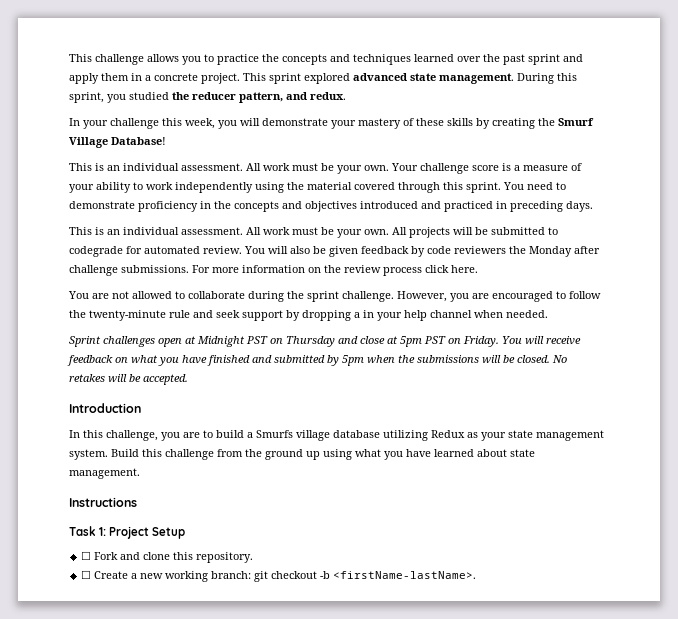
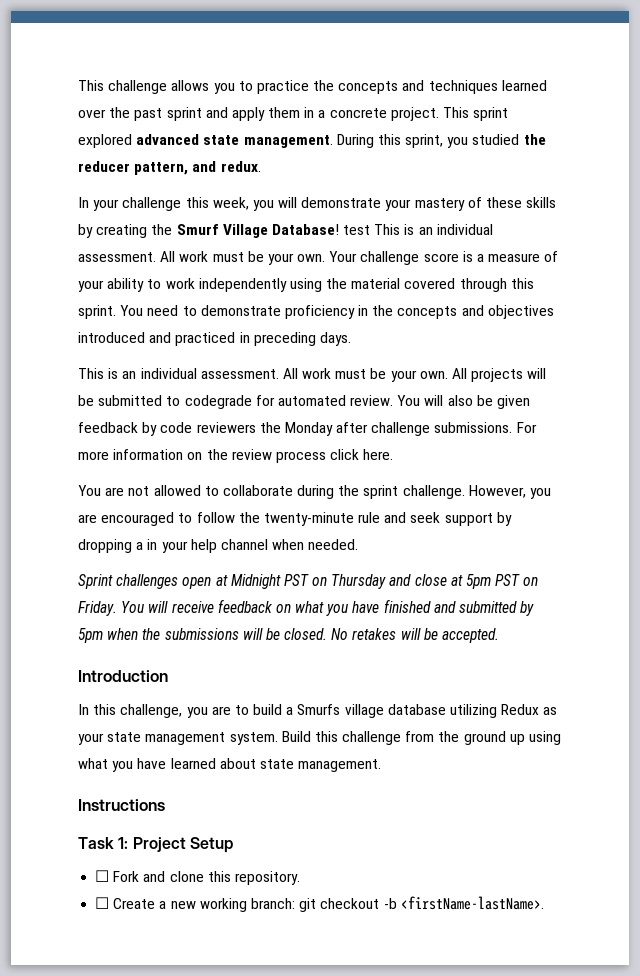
- In your challenge this week, you will demonstrate your mastery of these skills by creating the Smurf Village Database!
- This is an individual assessment.
+ In your challenge this week, you will demonstrate your mastery of these skills by creating the Smurf Village Database! test This is an individual assessment.

